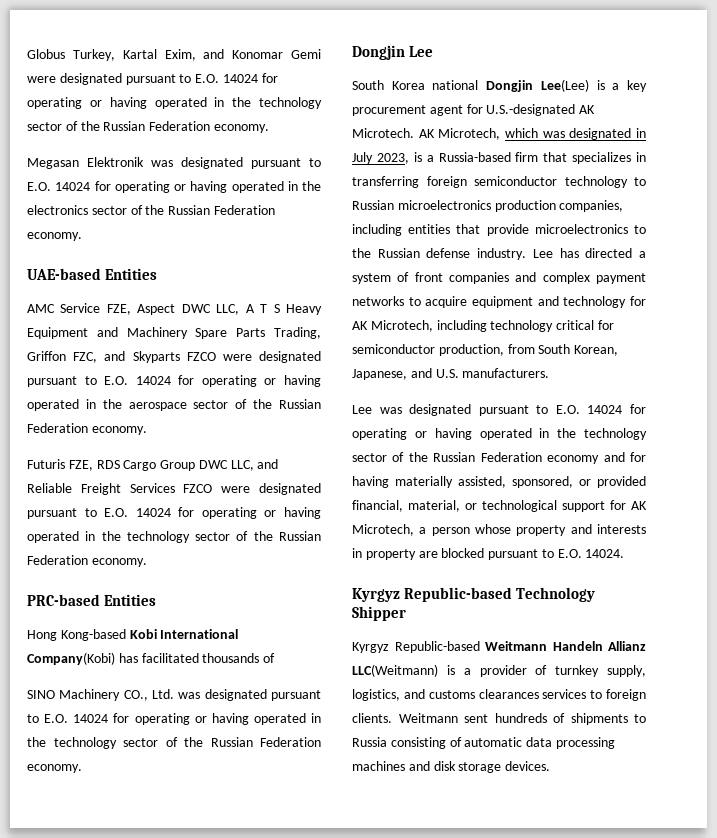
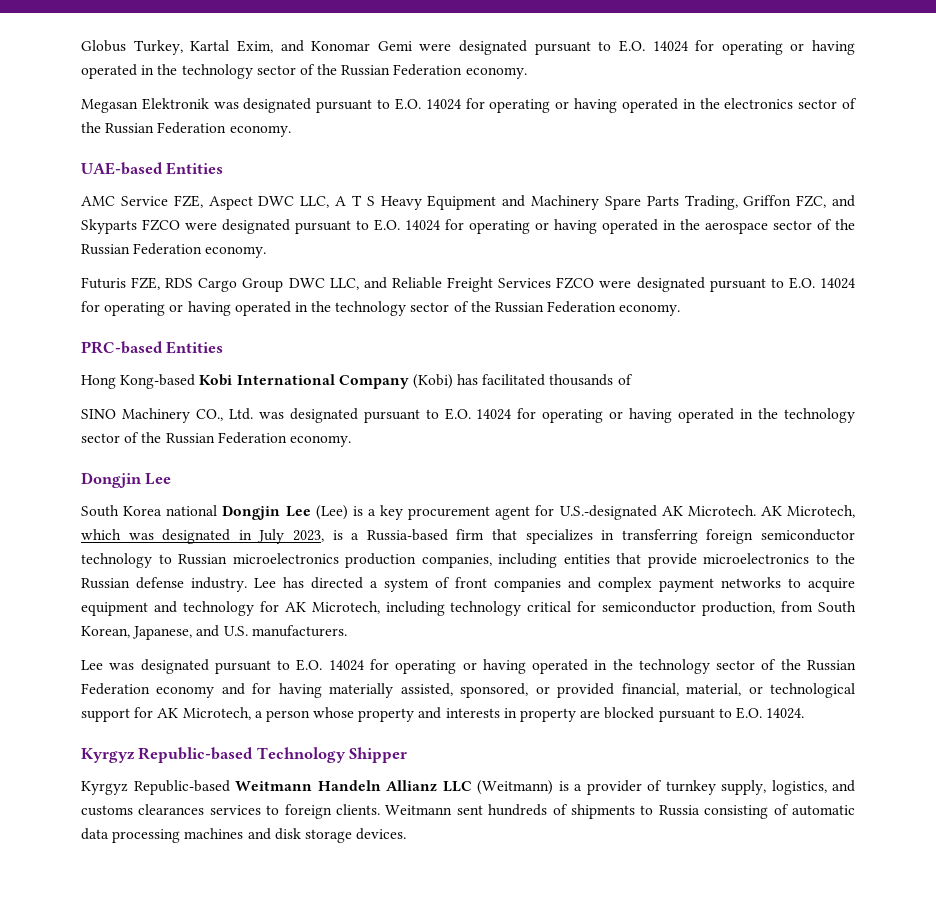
- Hong Kong-based Kobi International Company(Kobi) has facilitated thousands of
+ Hong Kong-based Kobi International Company (Kobi) has facilitated thousands of
- South Korea national Dongjin Lee(Lee) is a key procurement agent for U.S.-designated AK Microtech.
+ South Korea national Dongjin Lee (Lee) is a key procurement agent for U.S.-designated AK Microtech.
- Kyrgyz Republic-based Weitmann Handeln Allianz LLC(Weitmann) is a provider of turnkey supply, logistics, and customs clearances services to foreign clients.
+ Kyrgyz Republic-based Weitmann Handeln Allianz LLC (Weitmann) is a provider of turnkey supply, logistics, and customs clearances services to foreign clients.

